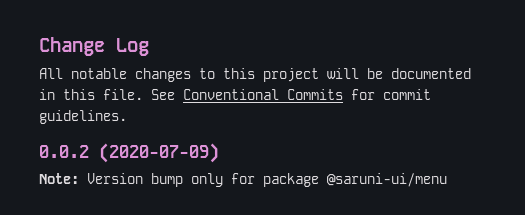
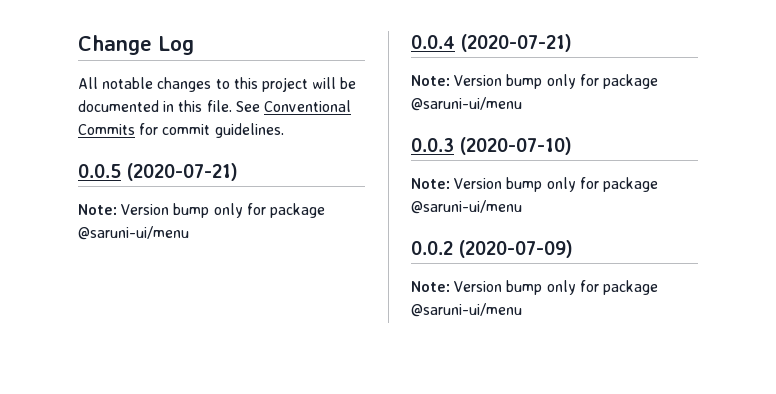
+ 0.0.5 (2020-07-21)
+ Note: Version bump only for package @saruni-ui/menu
+ 0.0.4 (2020-07-21)
+ Note: Version bump only for package @saruni-ui/menu
+ 0.0.3 (2020-07-10)
+ Note: Version bump only for package @saruni-ui/menu

